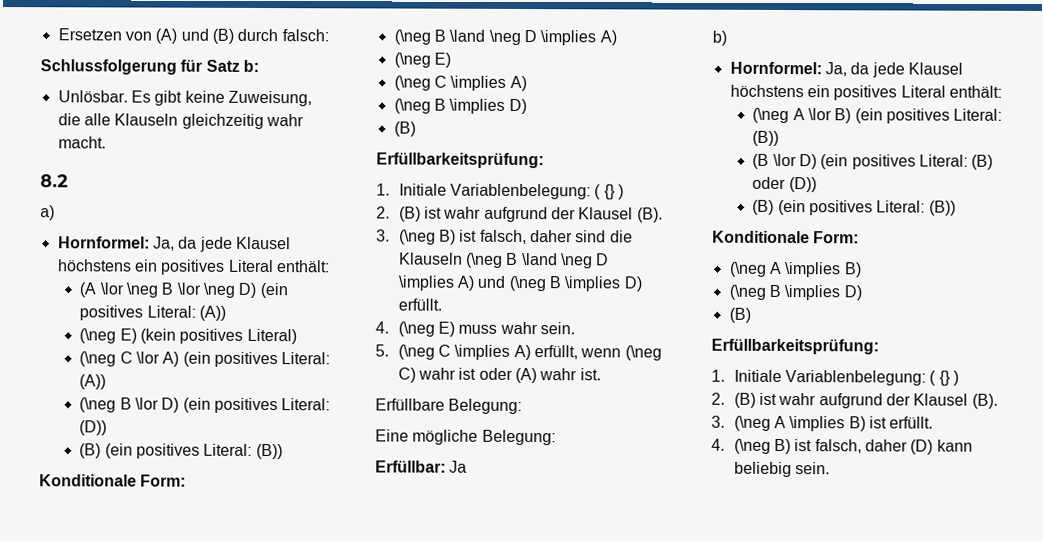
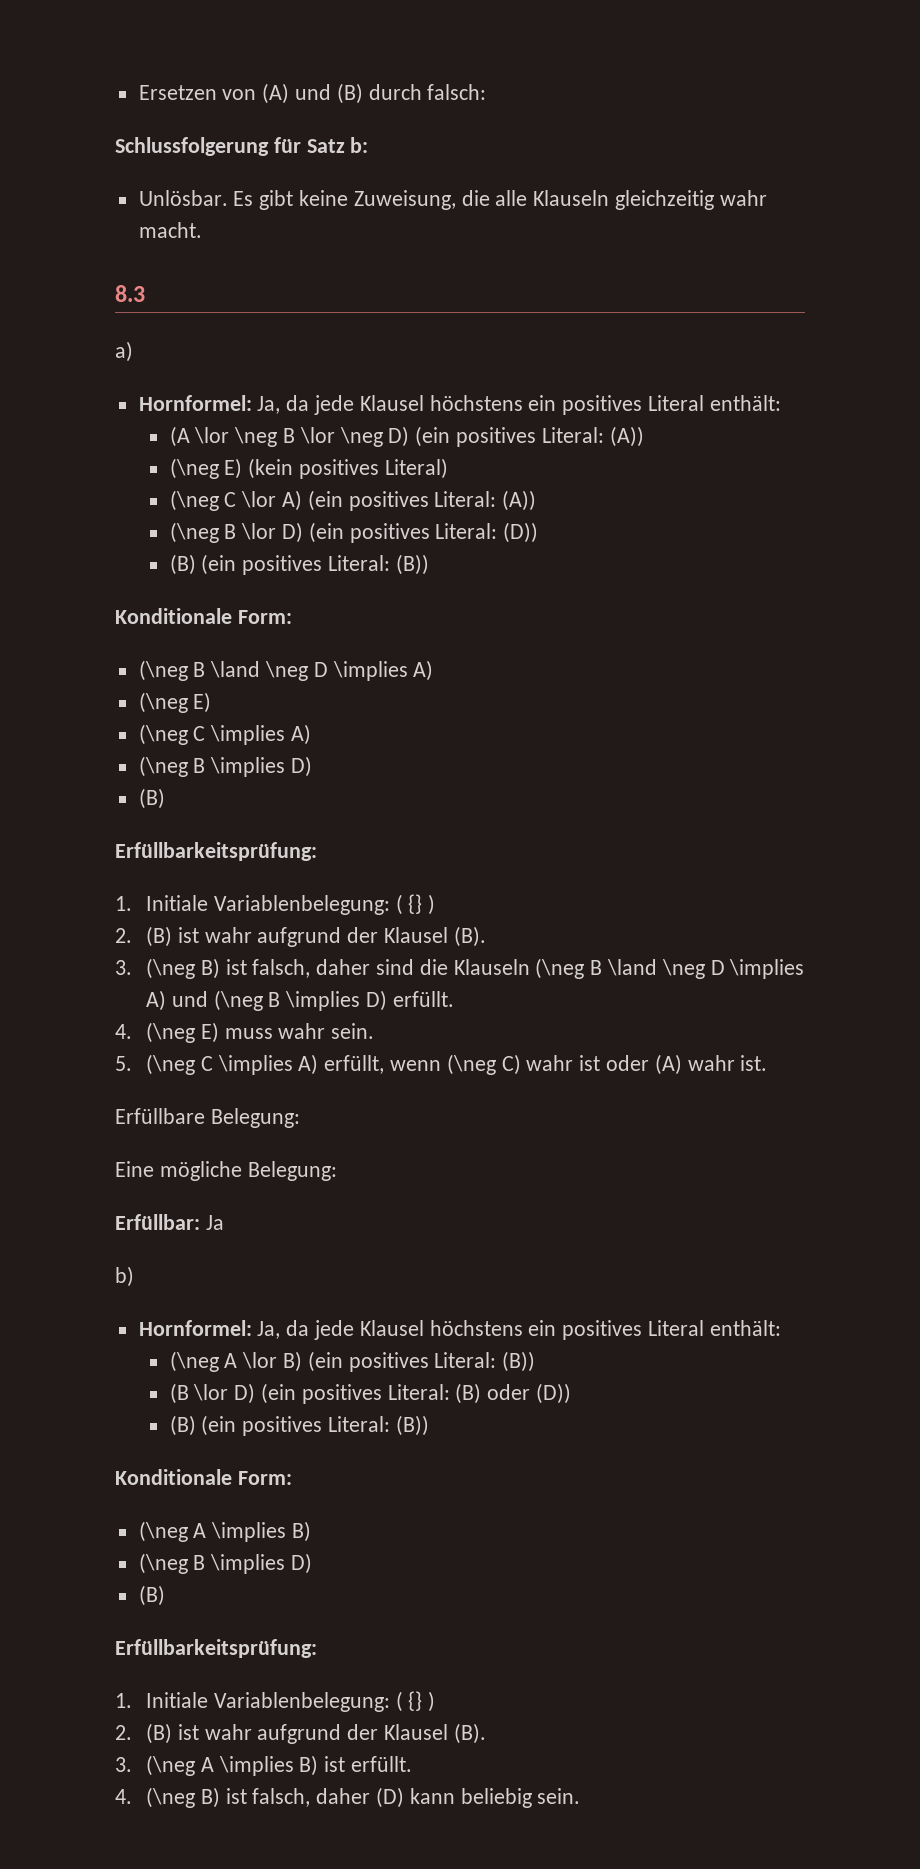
- 8.2
+ 8.3

